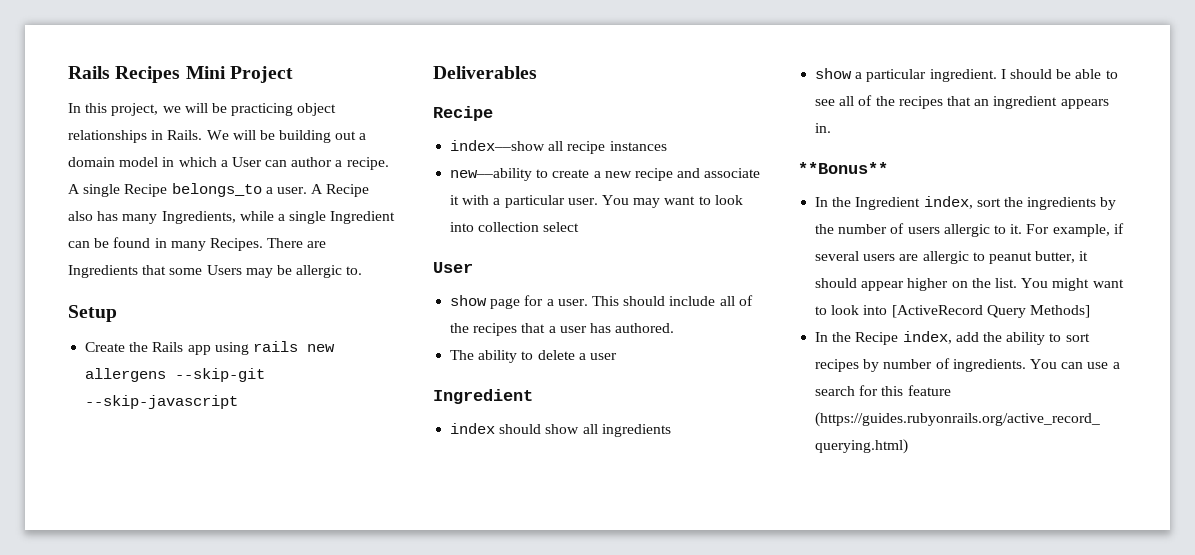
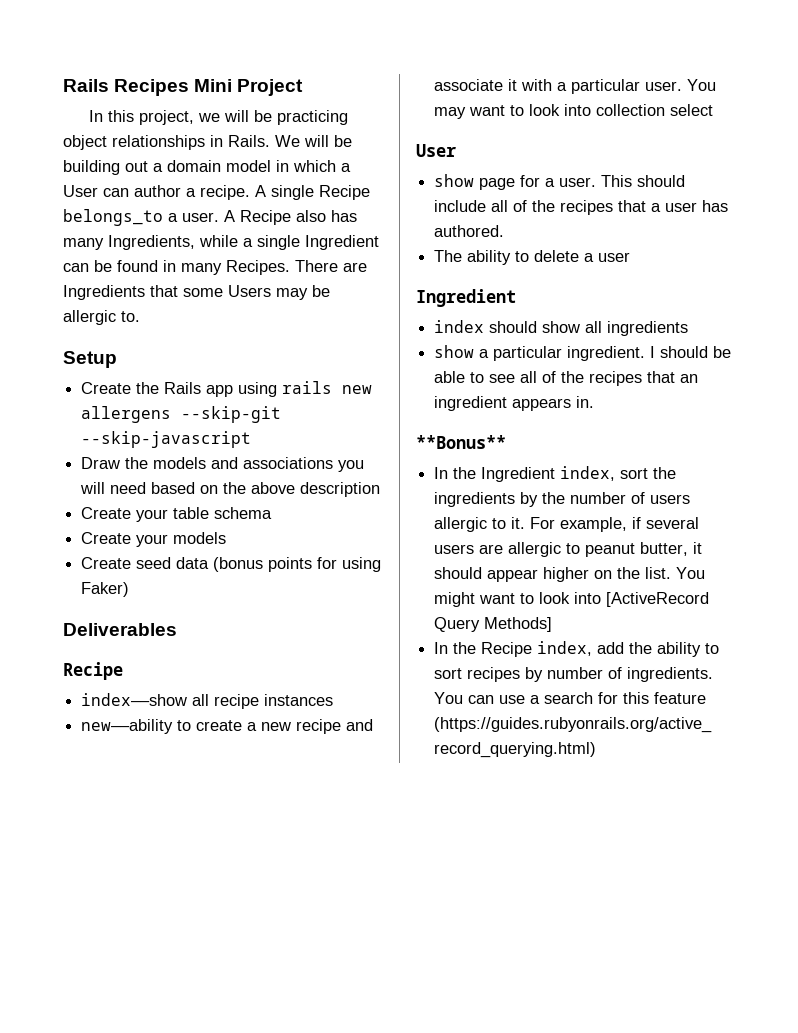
+ Draw the models and associations you will need based on the above description
+ Create your table schema
+ Create your models
+ Create seed data (bonus points for using Faker)

